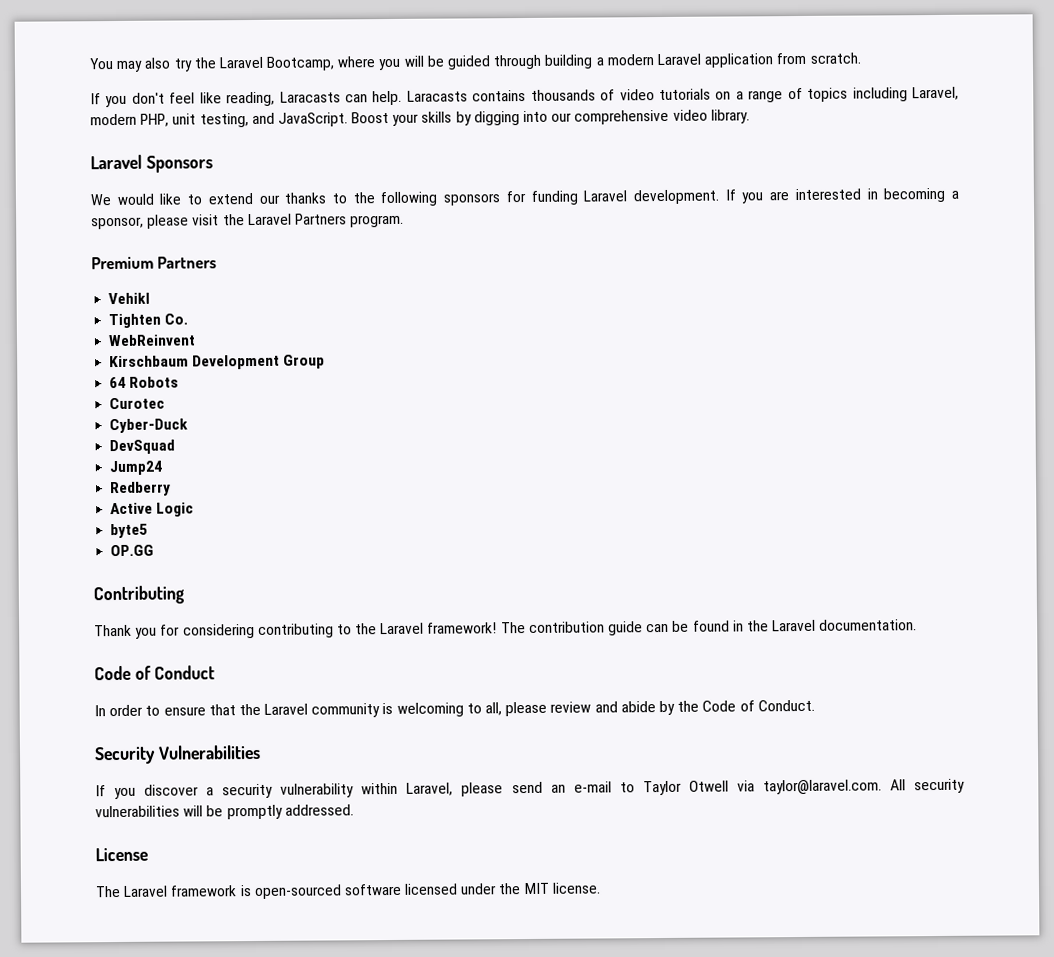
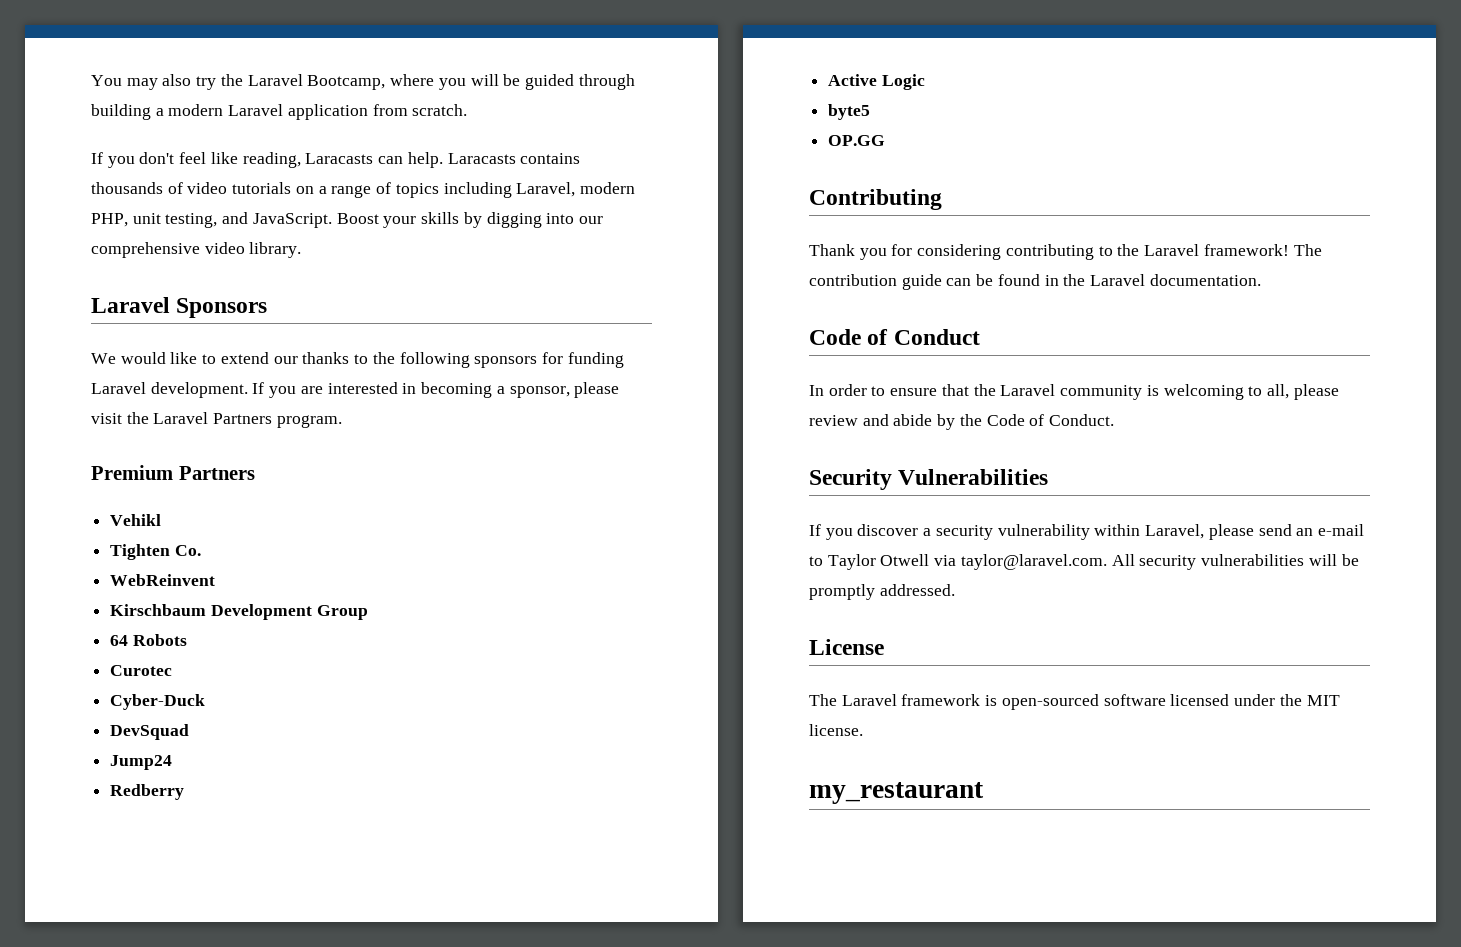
+ my_restaurant

